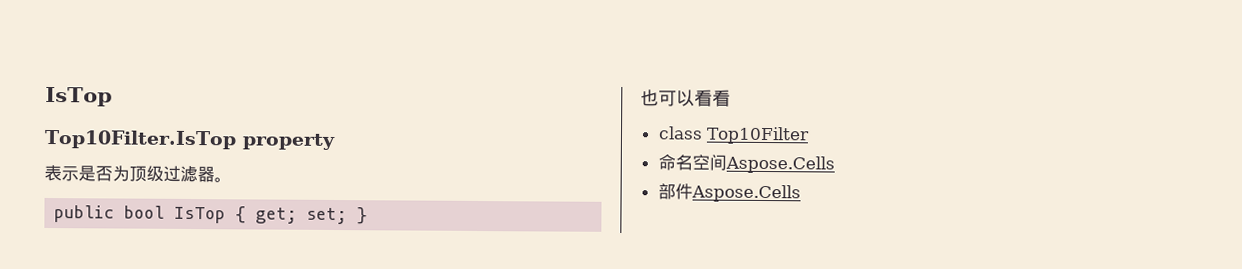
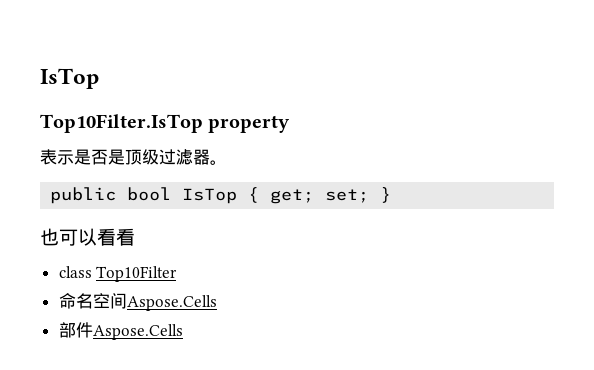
- 表示是否为顶级过滤器。
+ 表示是否是顶级过滤器。

